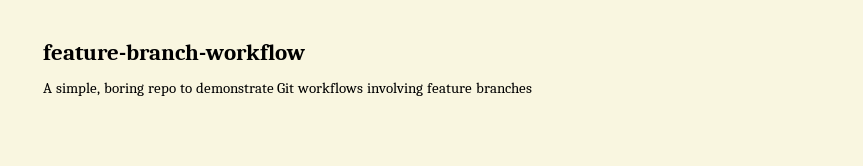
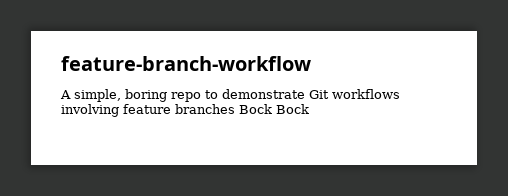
- A simple, boring repo to demonstrate Git workflows involving feature branches
+ A simple, boring repo to demonstrate Git workflows involving feature branches Bock Bock

